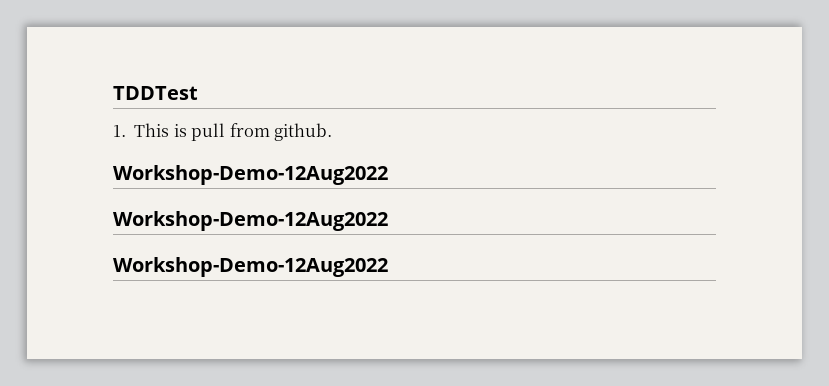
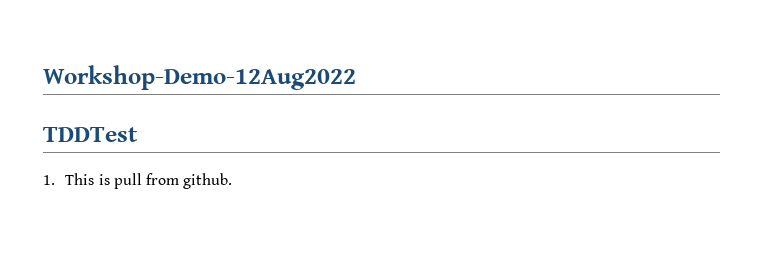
+ Workshop-Demo-12Aug2022
  1. This is pull from github.
- Workshop-Demo-12Aug2022
- Workshop-Demo-12Aug2022
- Workshop-Demo-12Aug2022

